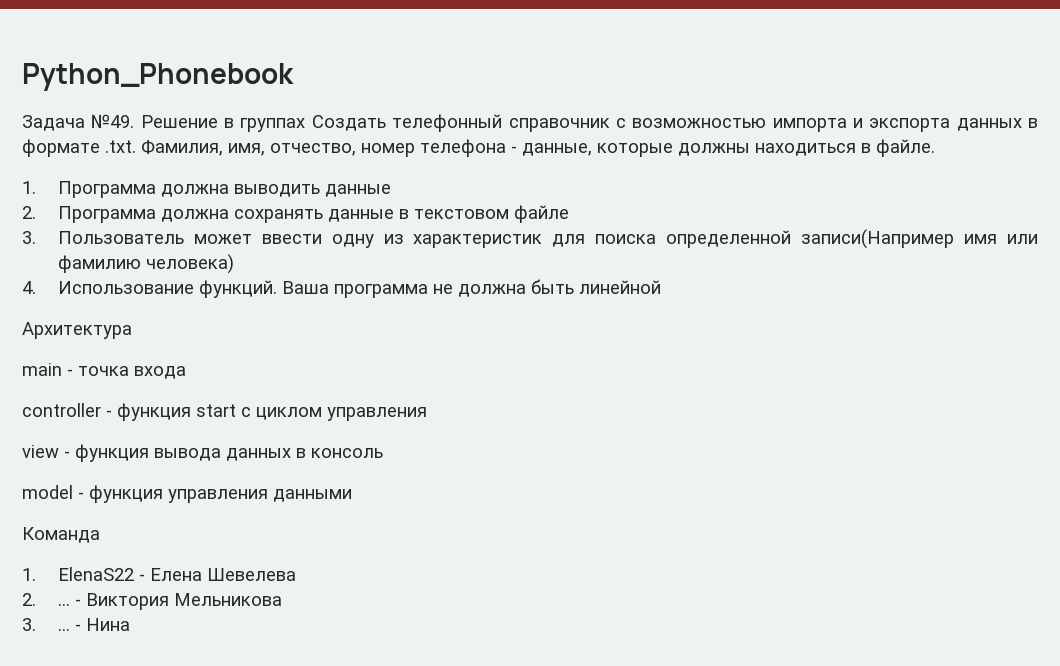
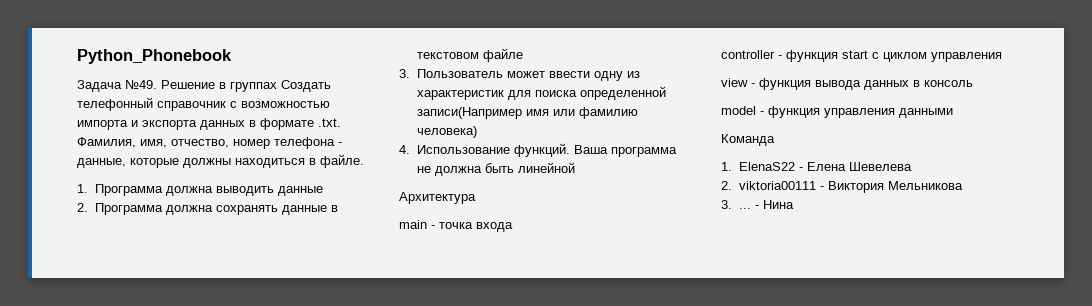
- 2. ... - Виктория Мельникова
+ 2. viktoria00111 - Виктория Мельникова

